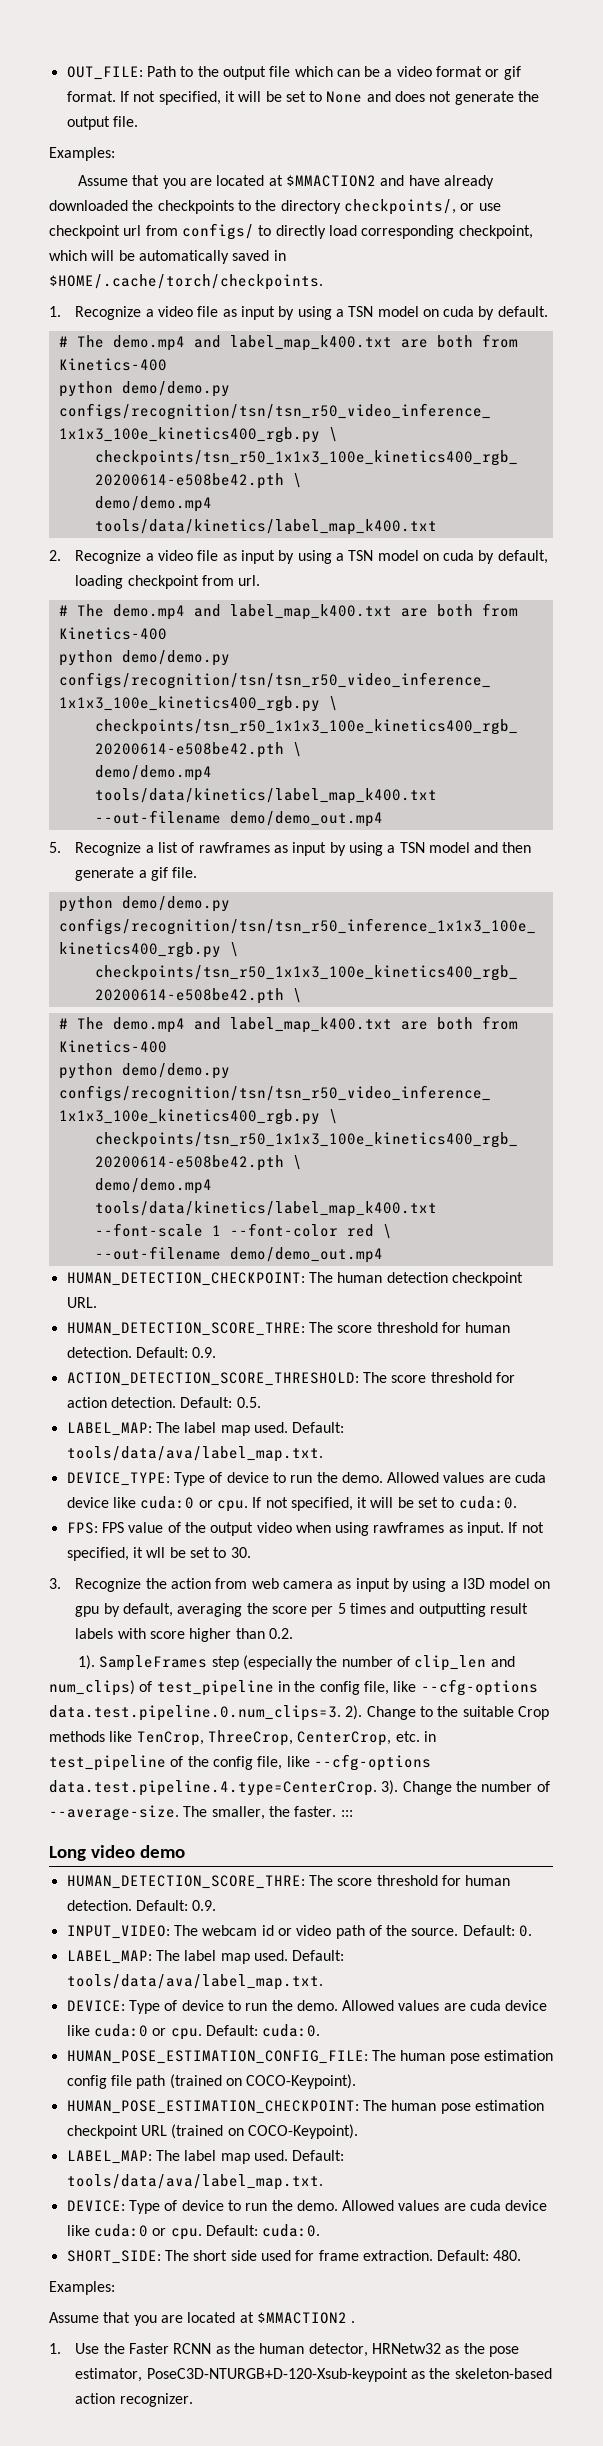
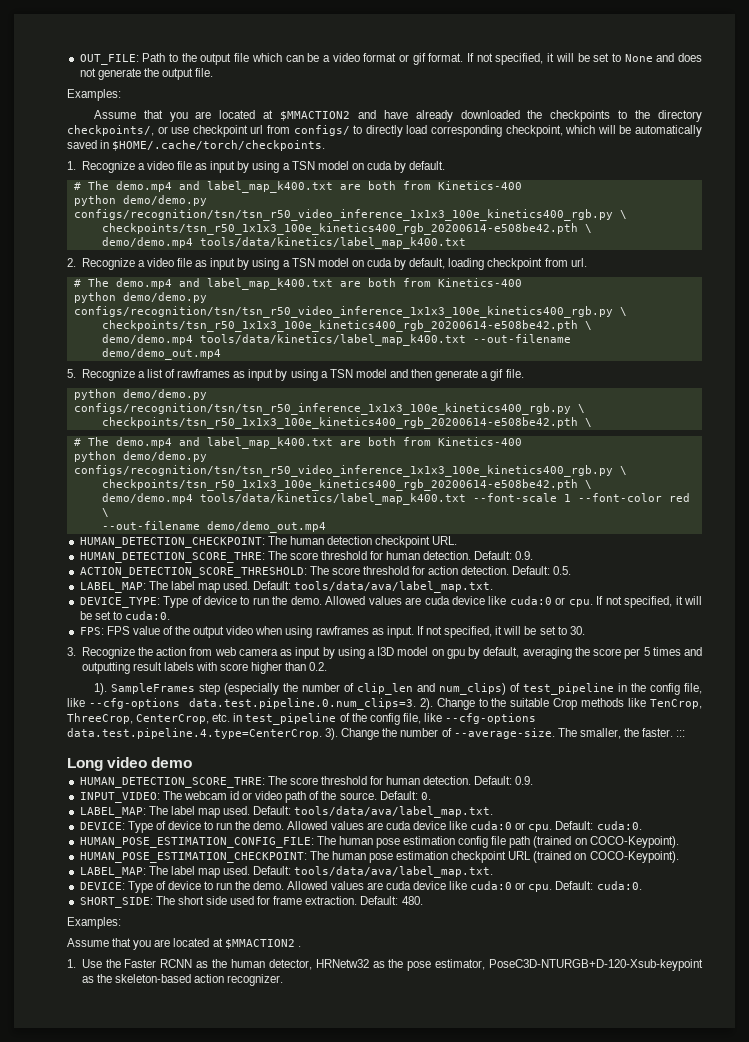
- If not specified, it wll be set to 30.
+ If not specified, it will be set to 30.

